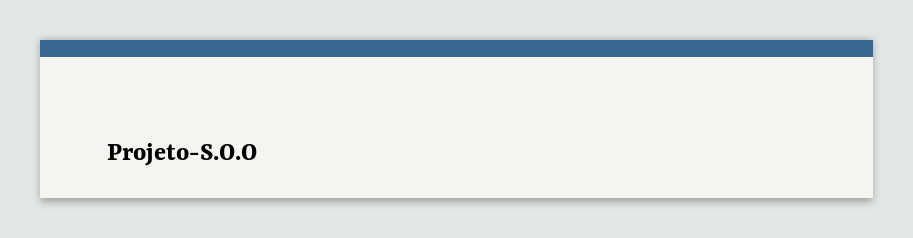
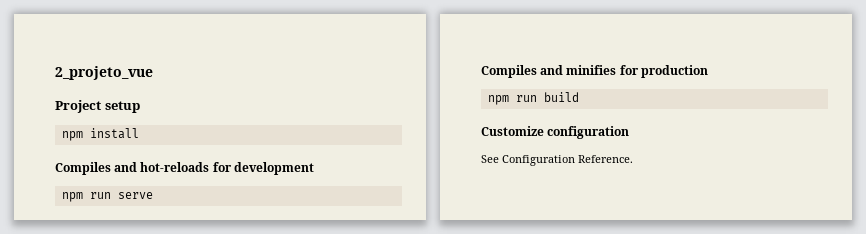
- Projeto-S.O.O
+ 2_projeto_vue
+ Project setup
+ npm install
+ Compiles and hot-reloads for development
+ npm run serve
+ Compiles and minifies for production
+ npm run build
+ Customize configuration
+ See Configuration Reference.

